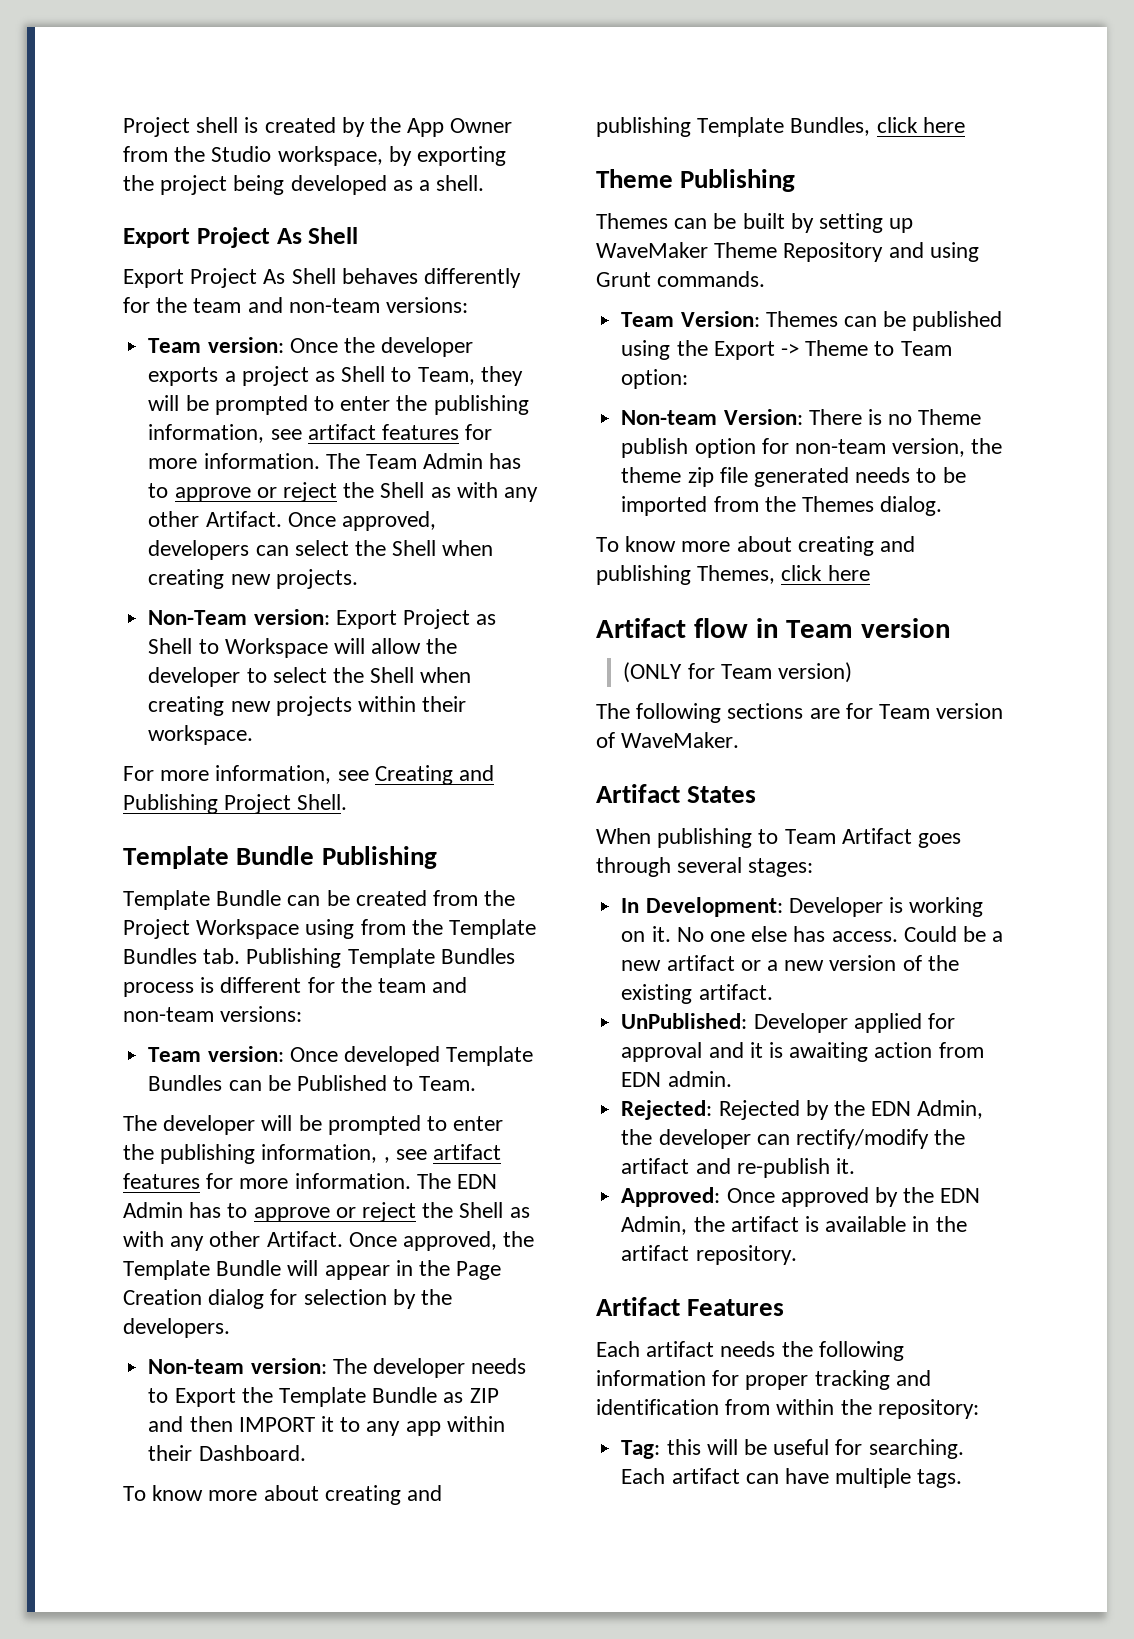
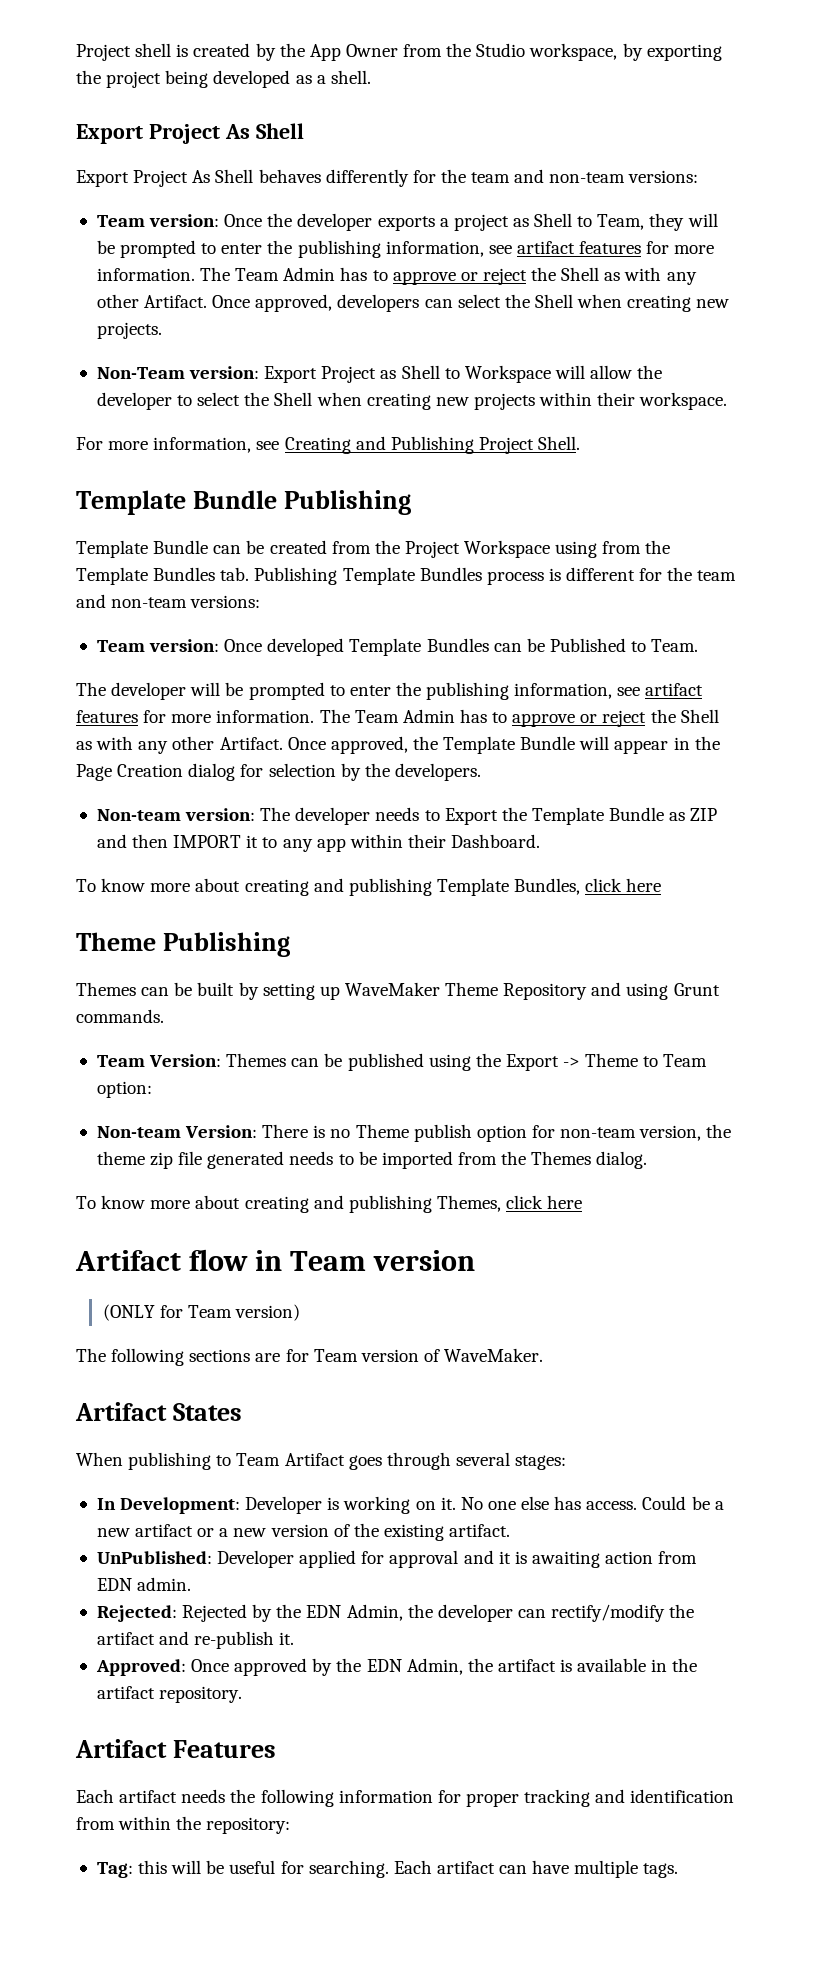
- The developer will be prompted to enter the publishing information, , see artifact features for more information. The EDN Admin has to approve or reject the Shell as with any other Artifact.
+ The developer will be prompted to enter the publishing information, see artifact features for more information. The Team Admin has to approve or reject the Shell as with any other Artifact.

